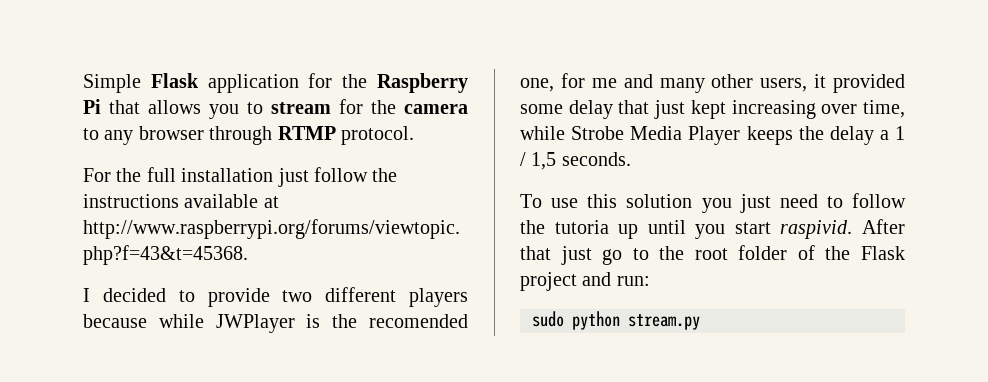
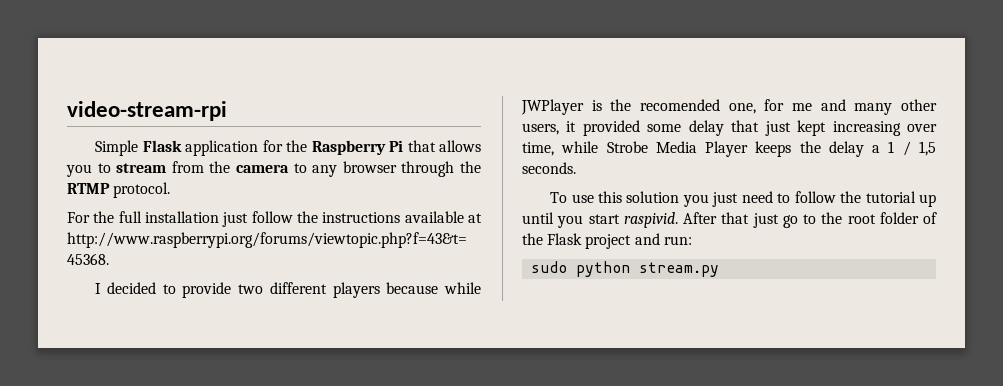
+ video-stream-rpi
- Simple Flask application for the Raspberry Pi that allows you to stream for the camera to any browser through RTMP protocol.
+ Simple Flask application for the Raspberry Pi that allows you to stream from the camera to any browser through the RTMP protocol.
- To use this solution you just need to follow the tutoria up until you start raspivid.
+ To use this solution you just need to follow the tutorial up until you start raspivid.

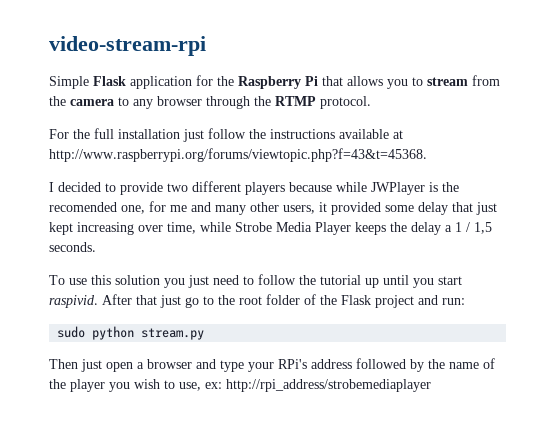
+ Then just open a browser and type your RPi's address followed by the name of the player you wish to use, ex: http://rpi_address/strobemediaplayer

